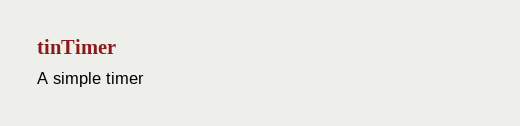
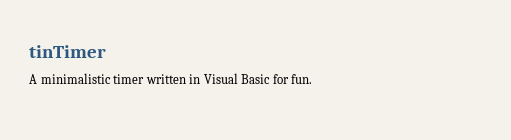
- A simple timer
+ A minimalistic timer written in Visual Basic for fun.

